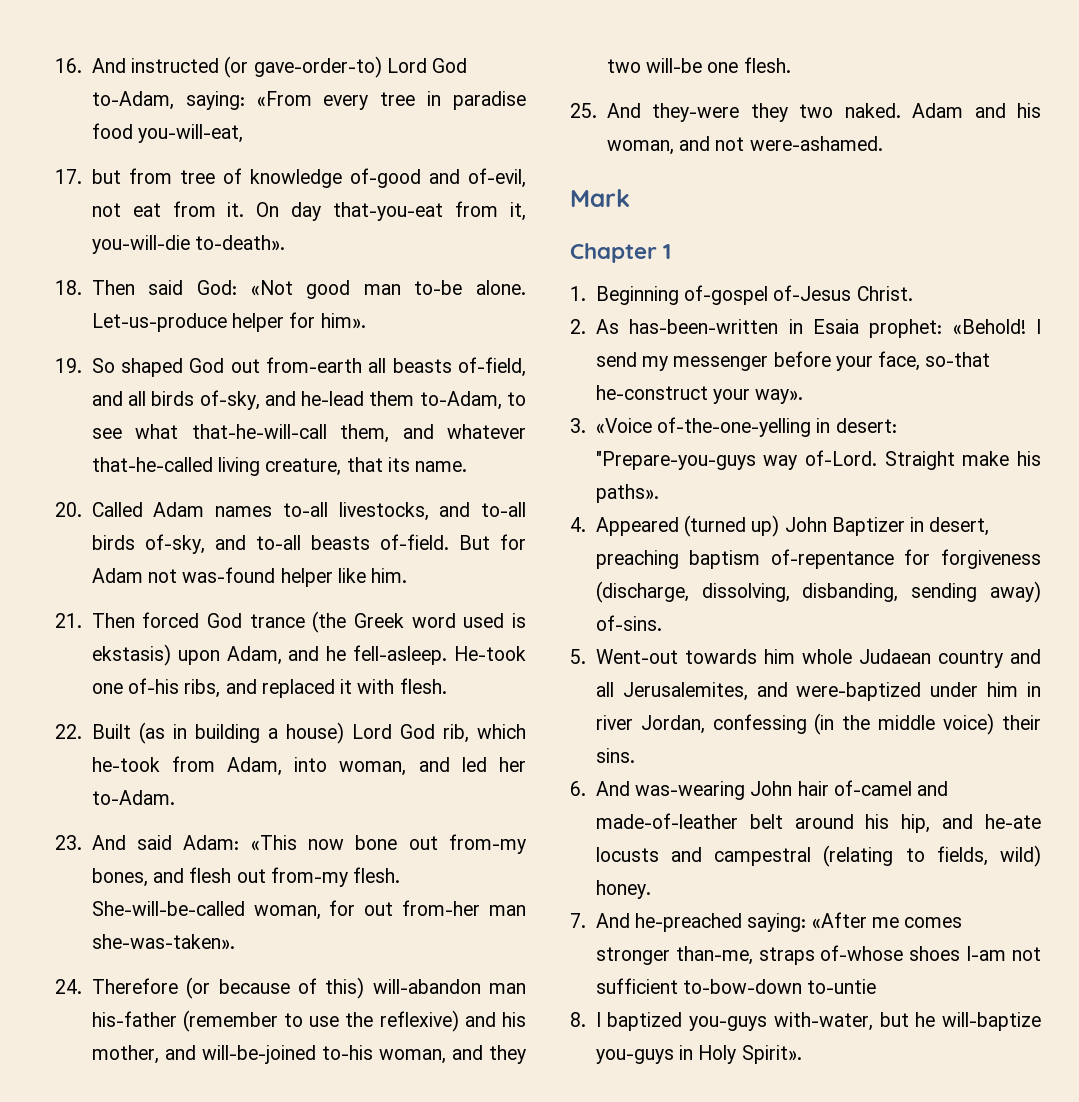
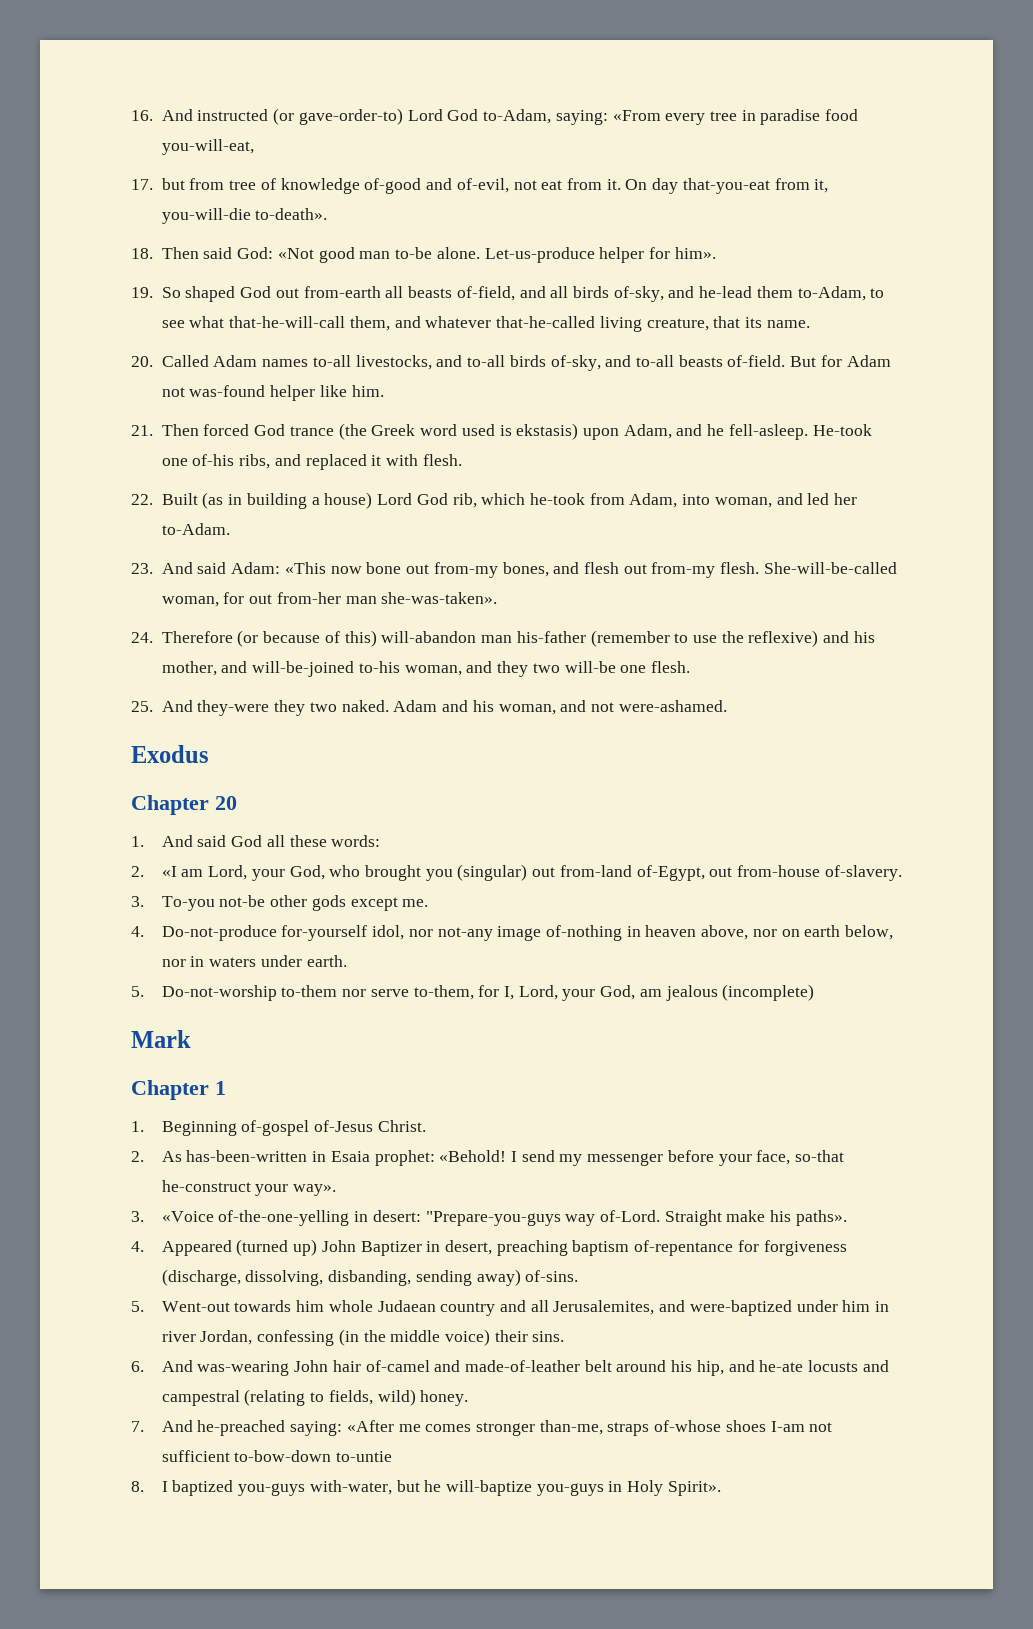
+ Exodus
+ Chapter 20
+ 1. And said God all these words:
+ 2. «I am Lord, your God, who brought you (singular) out from-land of-Egypt, out from-house of-slavery.
+ 3. To-you not-be other gods except me.
+ 4. Do-not-produce for-yourself idol, nor not-any image of-nothing in heaven above, nor on earth below, nor in waters under earth.
+ 5. Do-not-worship to-them nor serve to-them, for I, Lord, your God, am jealous (incomplete)

